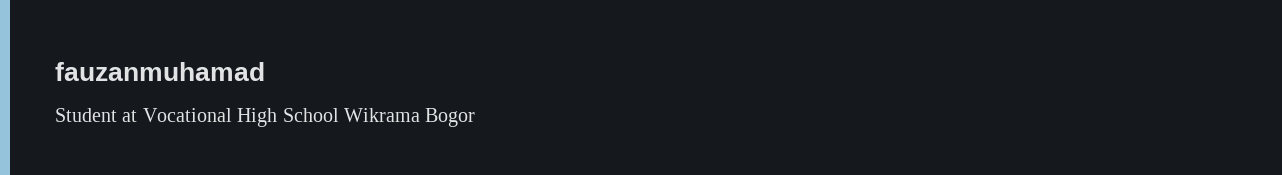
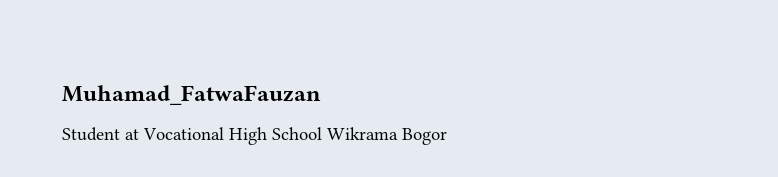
- fauzanmuhamad
+ Muhamad_FatwaFauzan

